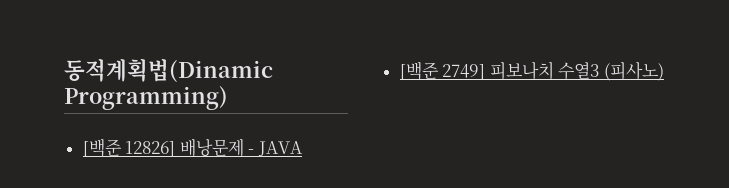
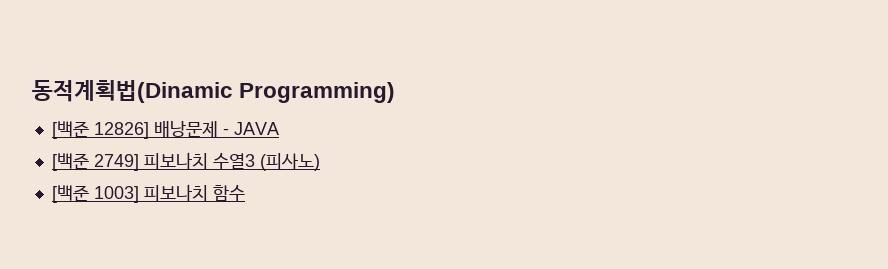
+ [백준 1003] 피보나치 함수

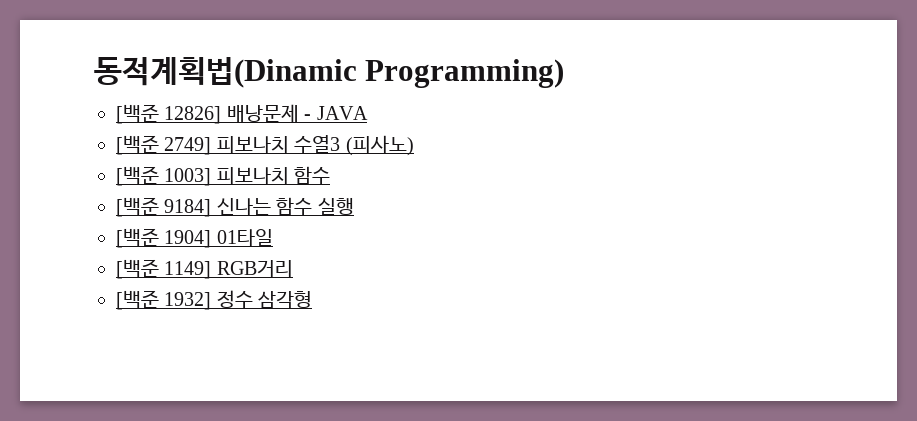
+ [백준 9184] 신나는 함수 실행
+ [백준 1904] 01타일
+ [백준 1149] RGB거리
+ [백준 1932] 정수 삼각형

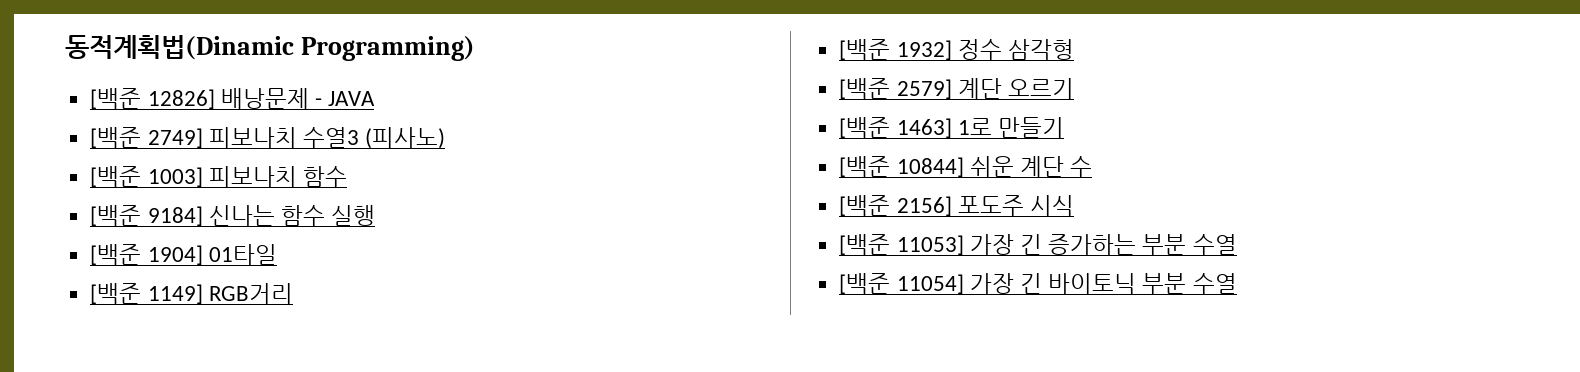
+ [백준 2579] 계단 오르기
+ [백준 1463] 1로 만들기
+ [백준 10844] 쉬운 계단 수
+ [백준 2156] 포도주 시식
+ [백준 11053] 가장 긴 증가하는 부분 수열
+ [백준 11054] 가장 긴 바이토닉 부분 수열

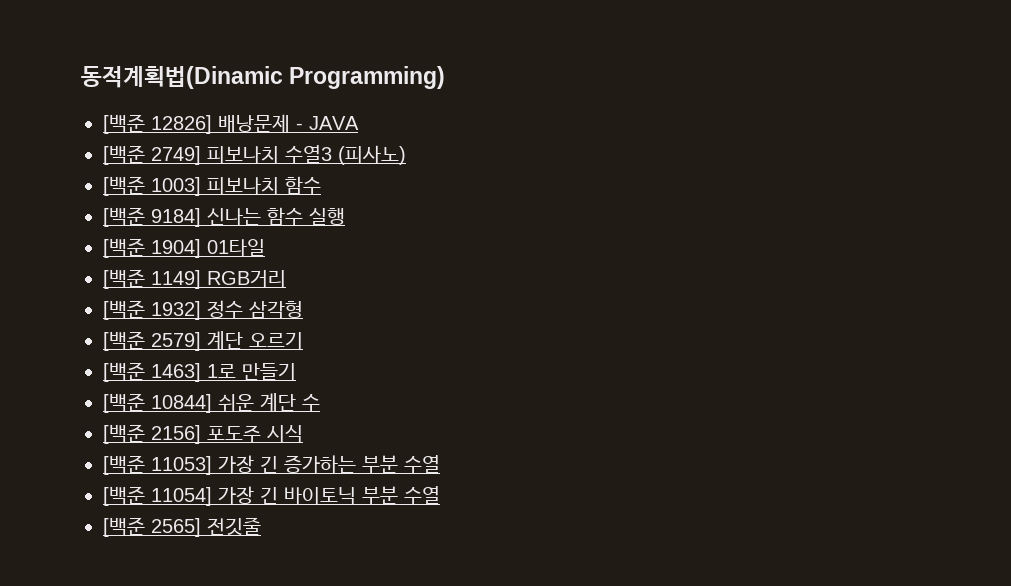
+ [백준 2565] 전깃줄

